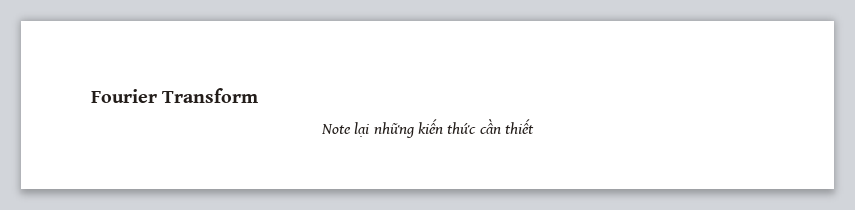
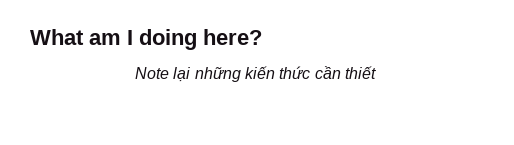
- Fourier Transform
+ What am I doing here?

